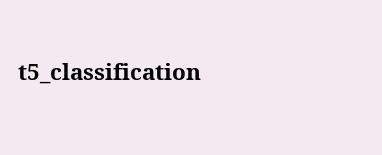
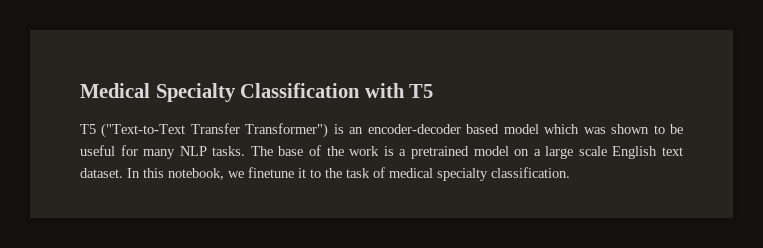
- t5_classification
+ Medical Specialty Classification with T5
+ T5 ("Text-to-Text Transfer Transformer") is an encoder-decoder based model which was shown to be useful for many NLP tasks. The base of the work is a pretrained model on a large scale English text dataset. In this notebook, we finetune it to the task of medical specialty classification.

